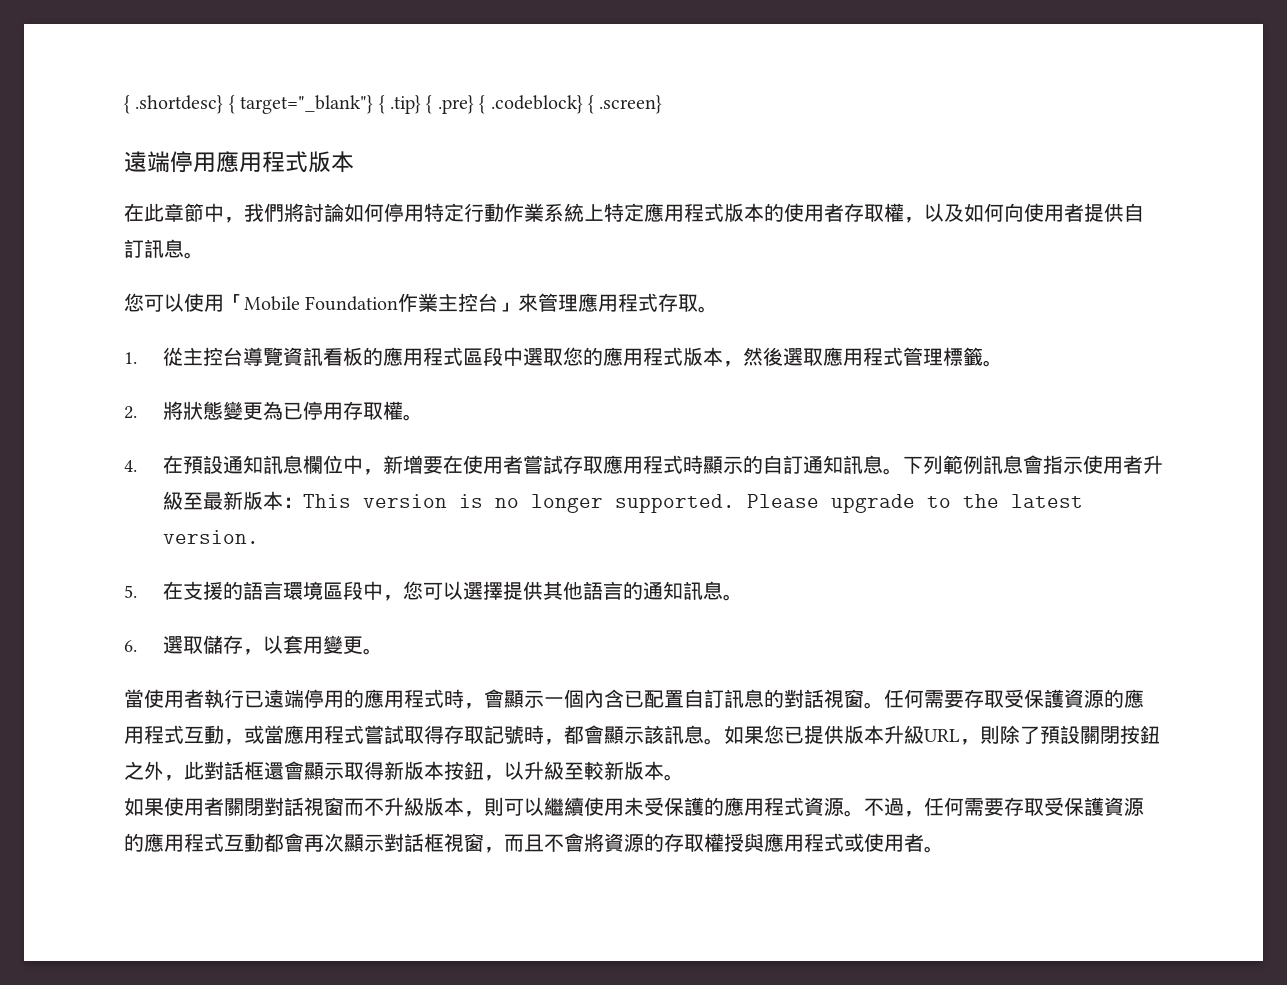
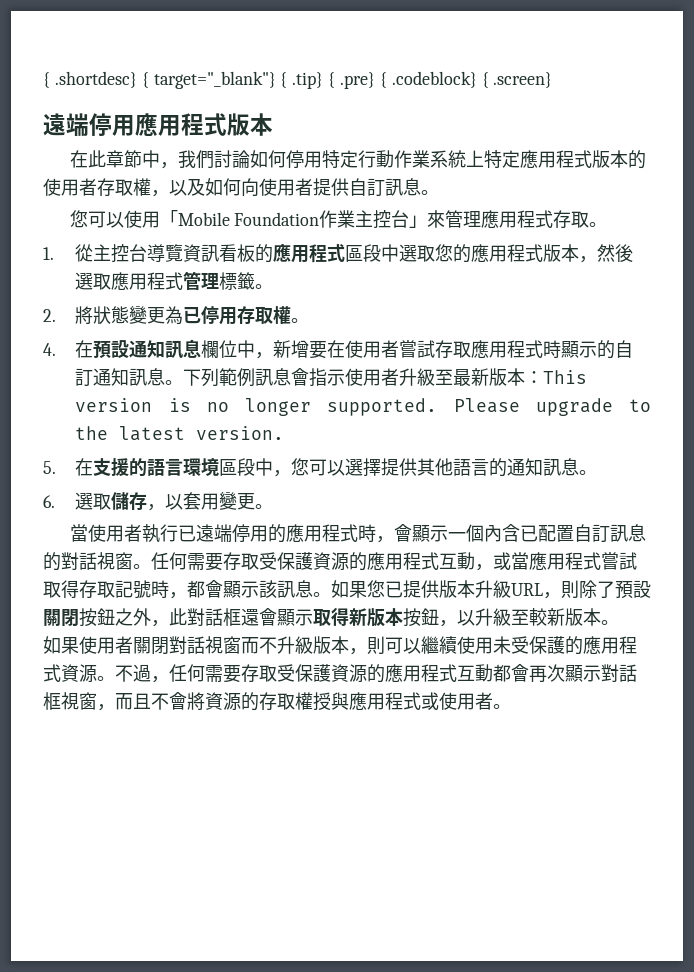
- 在此章節中，我們將討論如何停用特定行動作業系統上特定應用程式版本的使用者存取權，以及如何向使用者提供自訂訊息。
+ 在此章節中，我們討論如何停用特定行動作業系統上特定應用程式版本的使用者存取權，以及如何向使用者提供自訂訊息。

